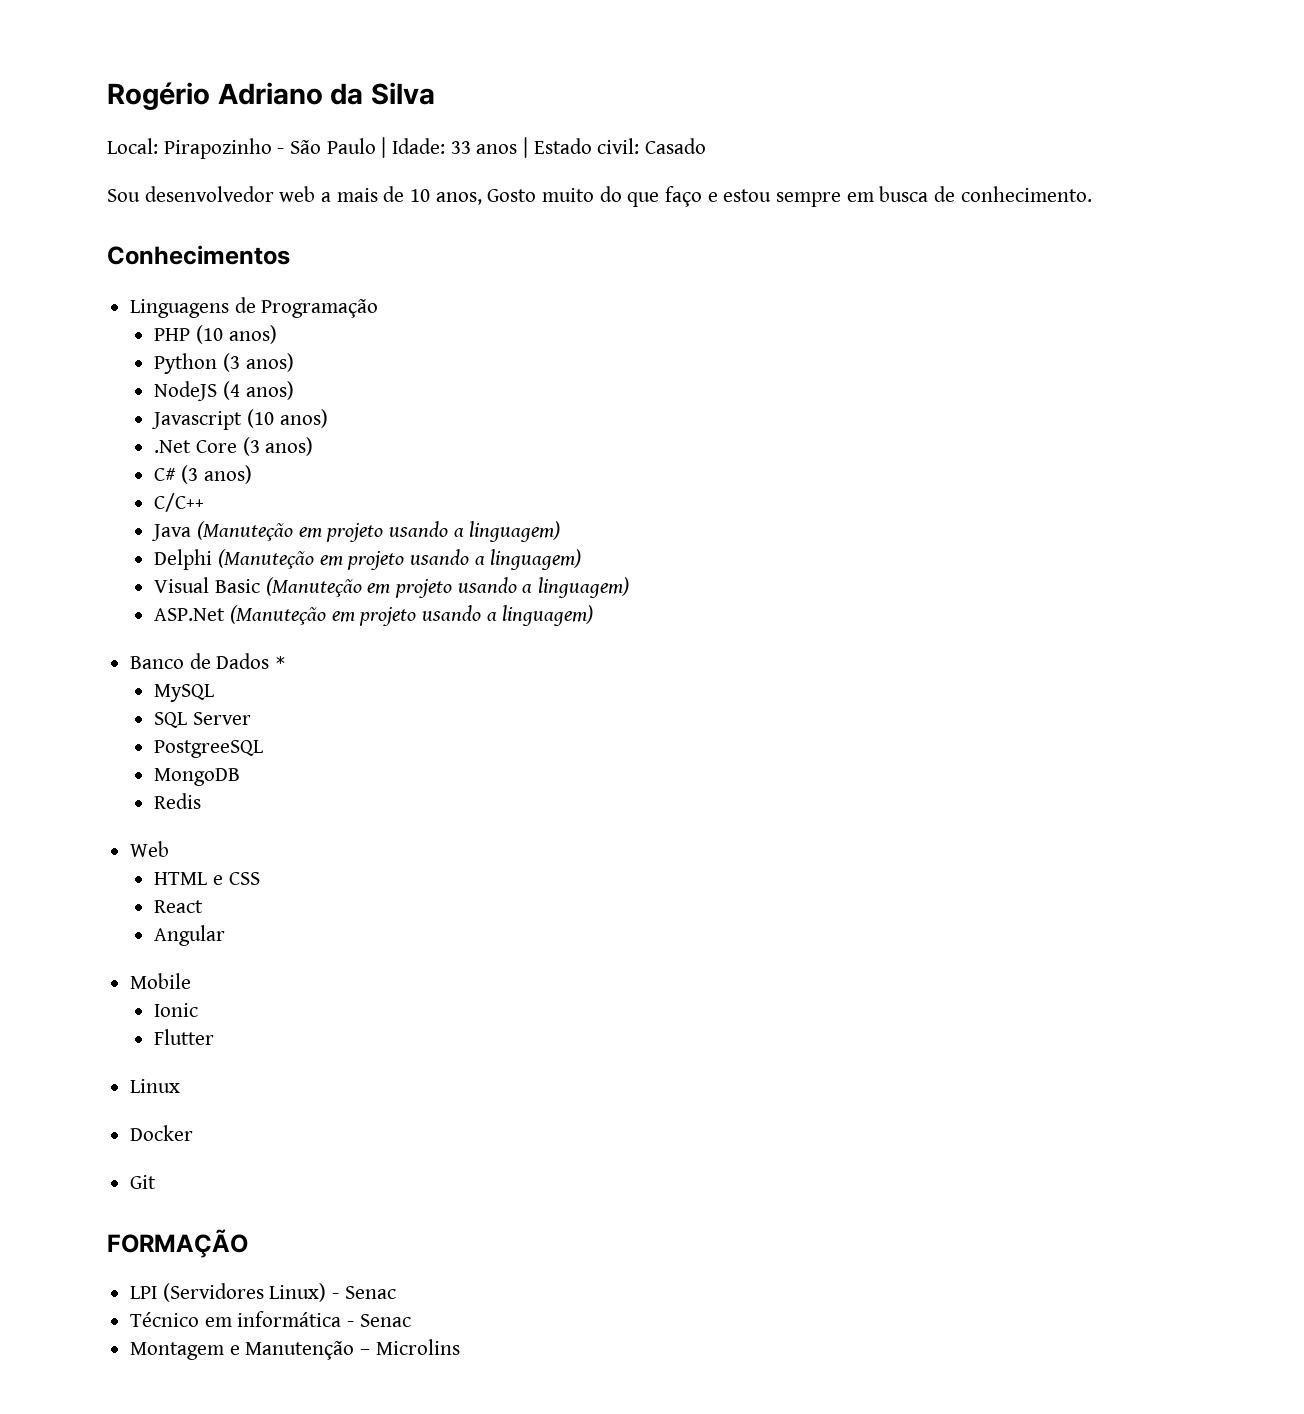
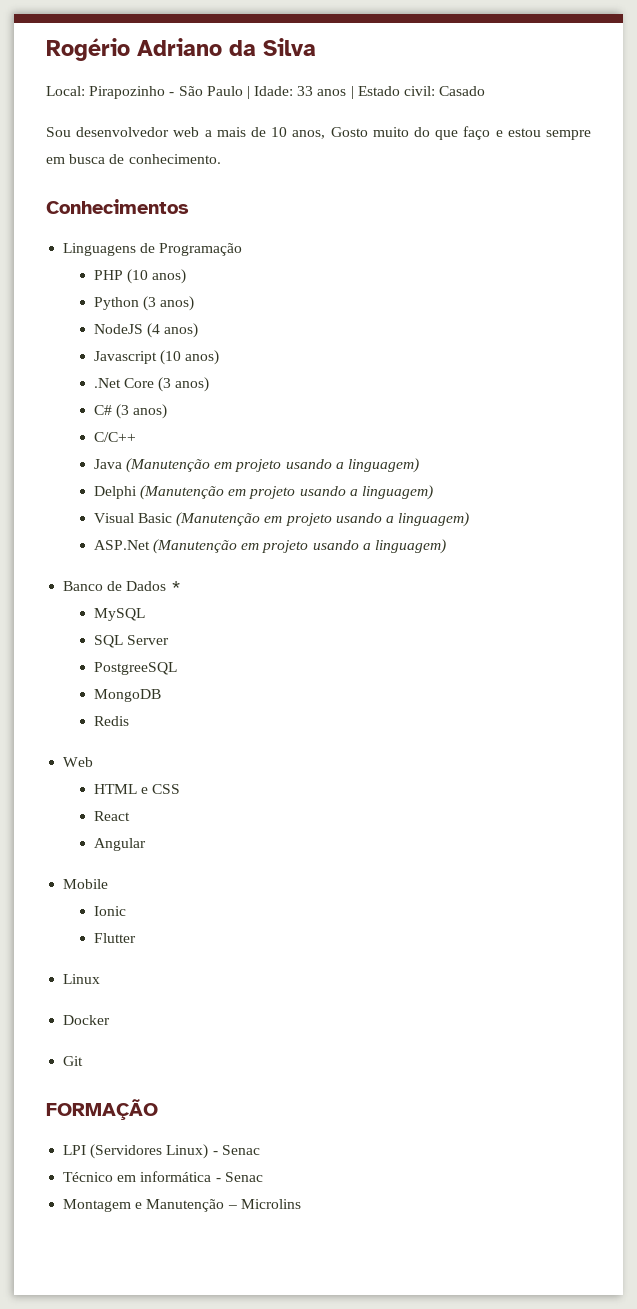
- Java (Manuteção em projeto usando a linguagem)
+ Java (Manutenção em projeto usando a linguagem)
- Delphi (Manuteção em projeto usando a linguagem)
+ Delphi (Manutenção em projeto usando a linguagem)
- Visual Basic (Manuteção em projeto usando a linguagem)
+ Visual Basic (Manutenção em projeto usando a linguagem)
- ASP.Net (Manuteção em projeto usando a linguagem)
+ ASP.Net (Manutenção em projeto usando a linguagem)

